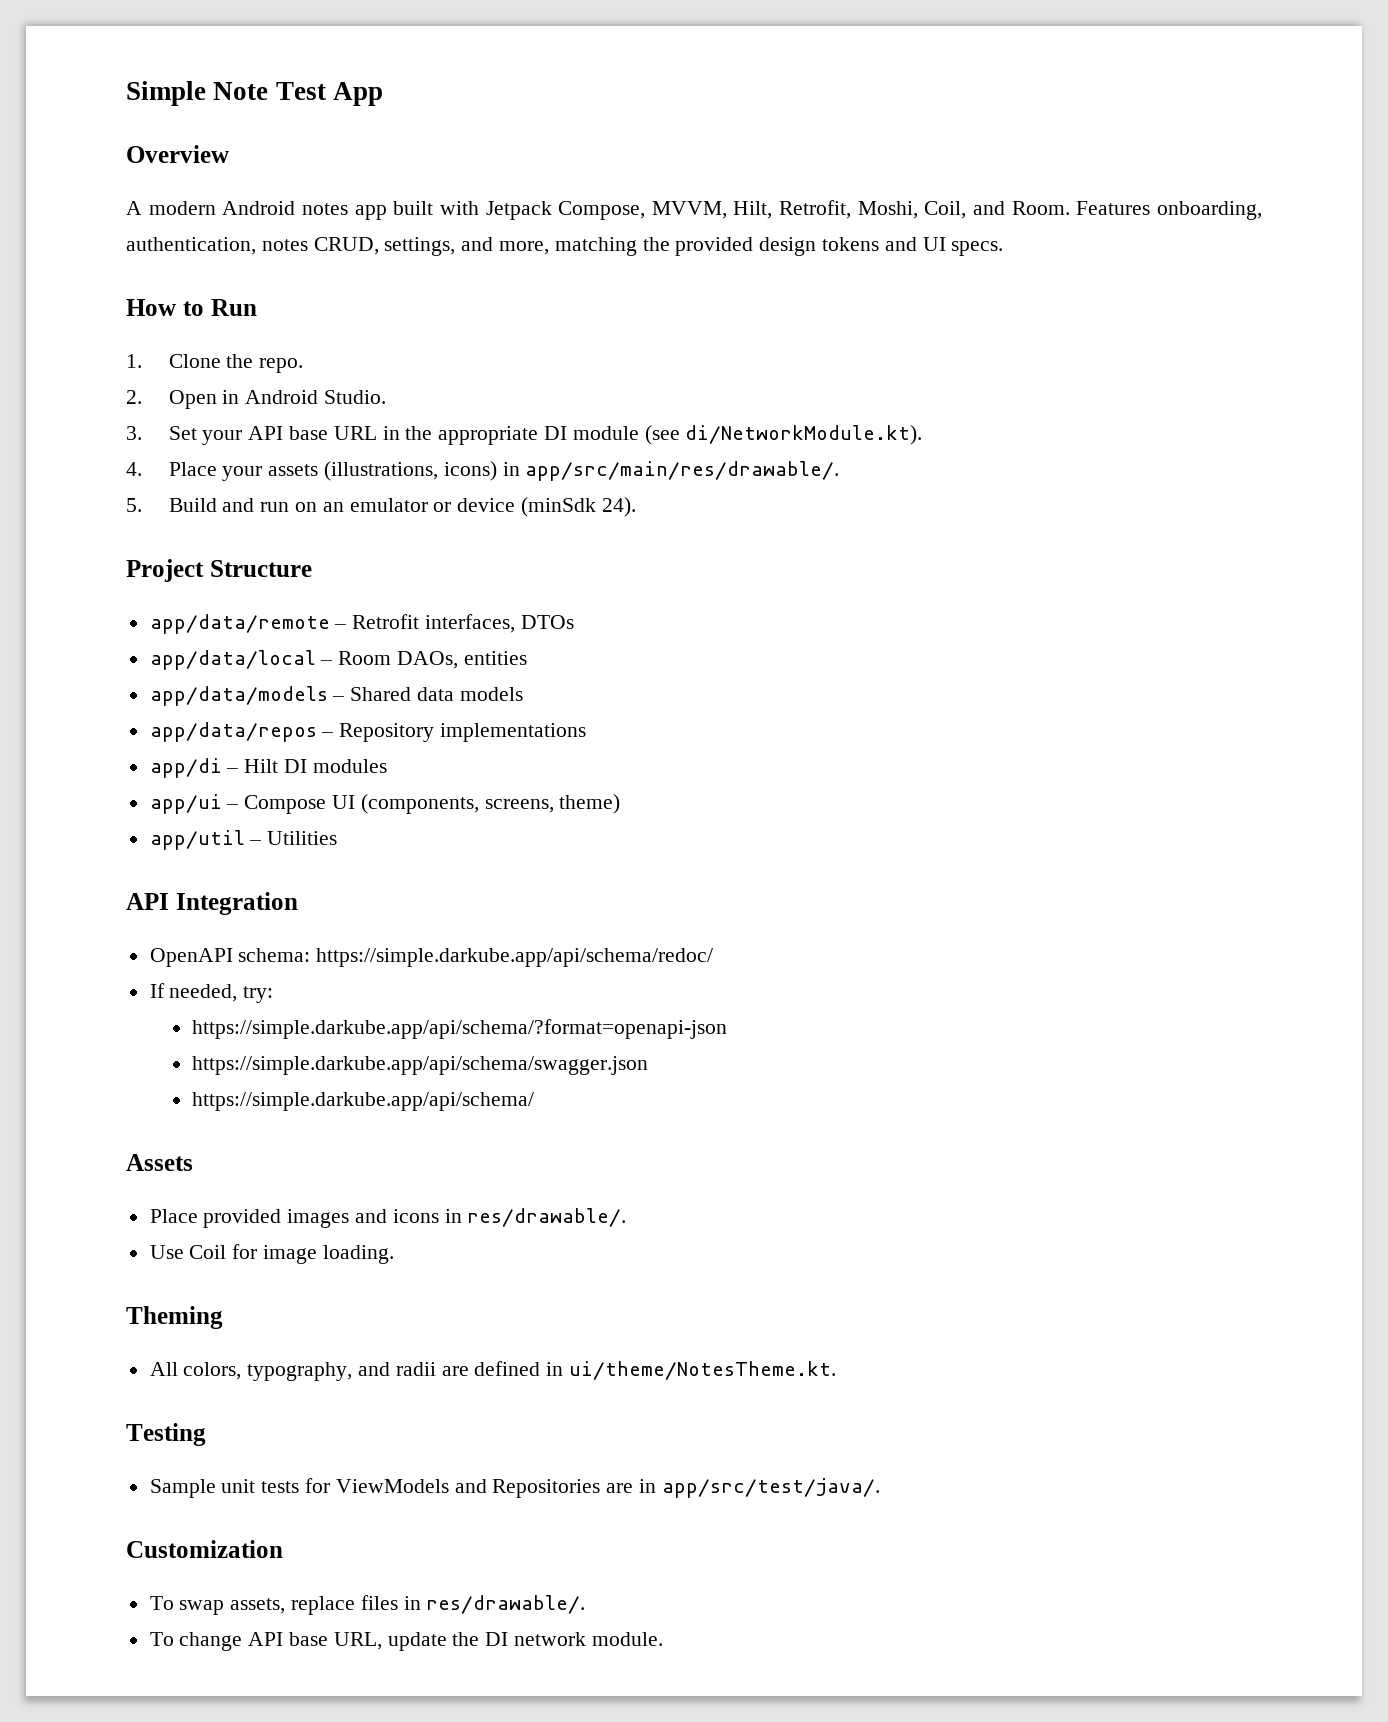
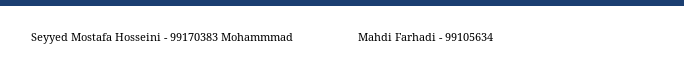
- Simple Note Test App
- Overview
- A modern Android notes app built with Jetpack Compose, MVVM, Hilt, Retrofit, Moshi, Coil, and Room. Features onboarding, authentication, notes CRUD, settings, and more, matching the provided design tokens and UI specs.
- How to Run
- 1. Clone the repo.
- 2. Open in Android Studio.
- 3. Set your API base URL in the appropriate DI module (see di/NetworkModule.kt).
- 4. Place your assets (illustrations, icons) in app/src/main/res/drawable/.
- 5. Build and run on an emulator or device (minSdk 24).
- Project Structure
- app/data/remote – Retrofit interfaces, DTOs
- app/data/local – Room DAOs, entities
- app/data/models – Shared data models
- app/data/repos – Repository implementations
- app/di – Hilt DI modules
- app/ui – Compose UI (components, screens, theme)
- app/util – Utilities
- API Integration
- OpenAPI schema: https://simple.darkube.app/api/schema/redoc/
- If needed, try:
- https://simple.darkube.app/api/schema/?format=openapi-json
- https://simple.darkube.app/api/schema/swagger.json
- https://simple.darkube.app/api/schema/
- Assets
- Place provided images and icons in res/drawable/.
- Use Coil for image loading.
- Theming
- All colors, typography, and radii are defined in ui/theme/NotesTheme.kt.
- Testing
- Sample unit tests for ViewModels and Repositories are in app/src/test/java/.
- Customization
- To swap assets, replace files in res/drawable/.
- To change API base URL, update the DI network module.
+ Seyyed Mostafa Hosseini - 99170383 Mohammmad Mahdi Farhadi - 99105634

